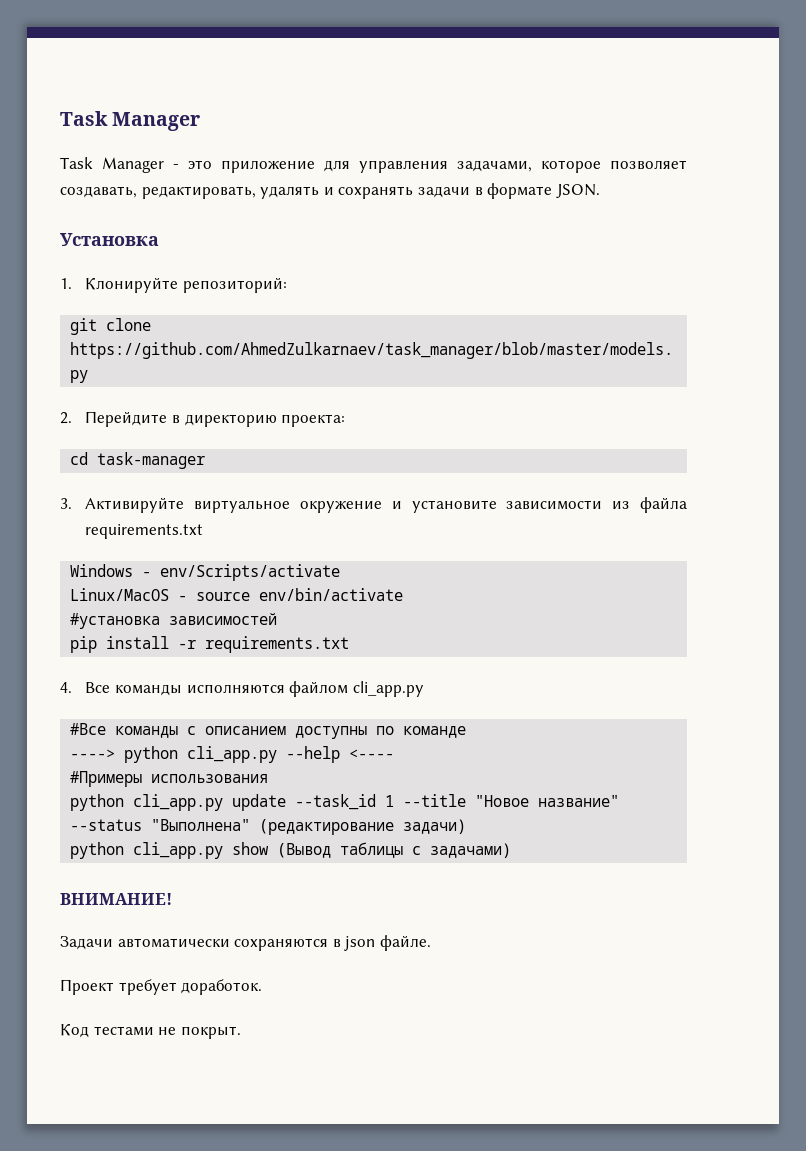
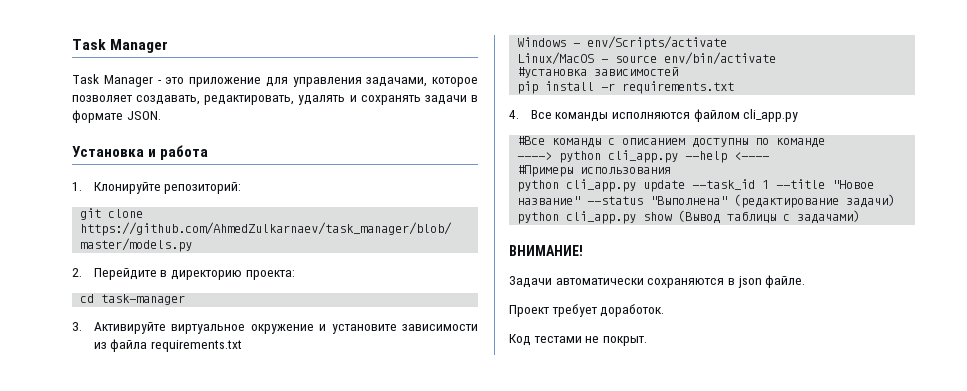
- Установка
+ Установка и работа

